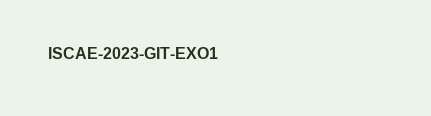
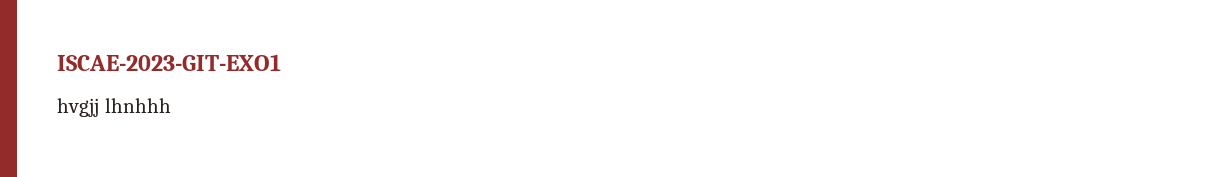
+ hvgjj lhnhhh

